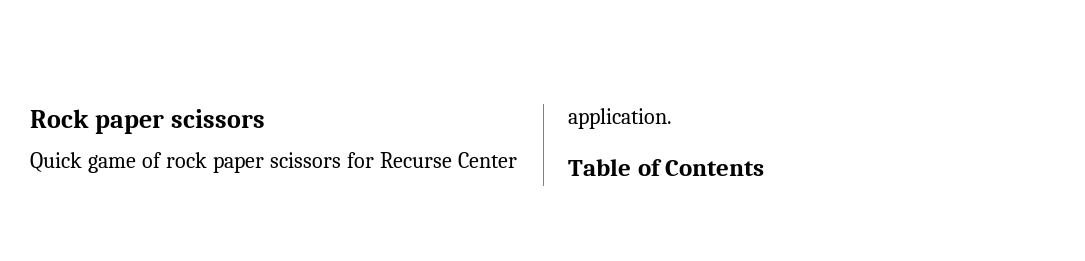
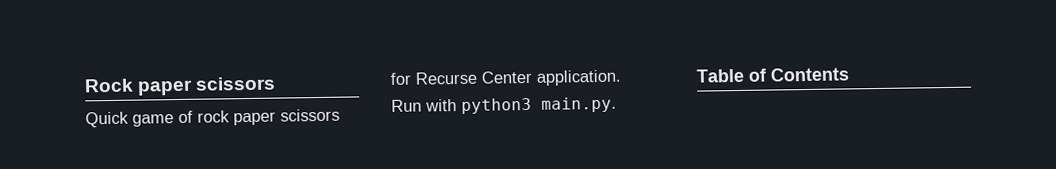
+ Run with python3 main.py.

